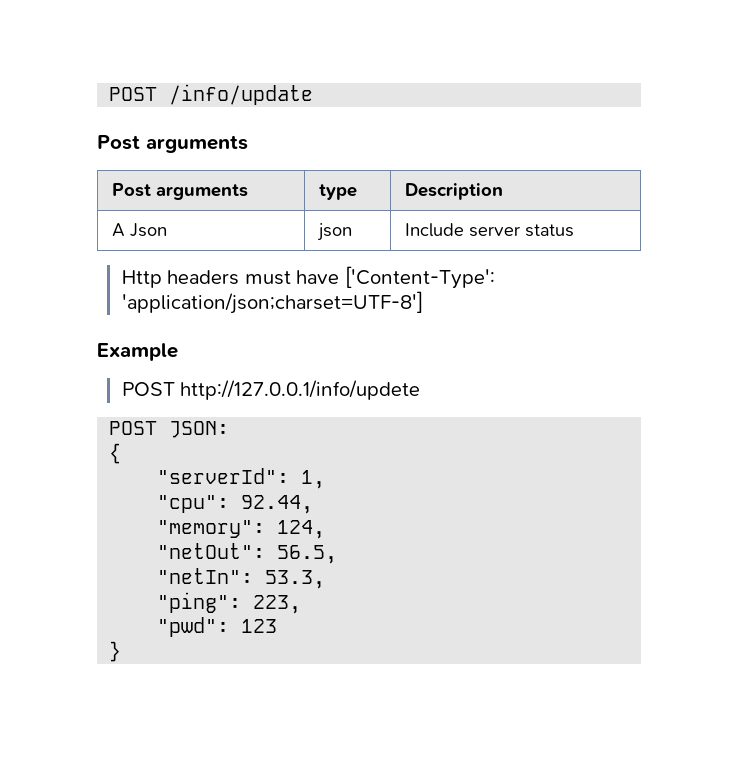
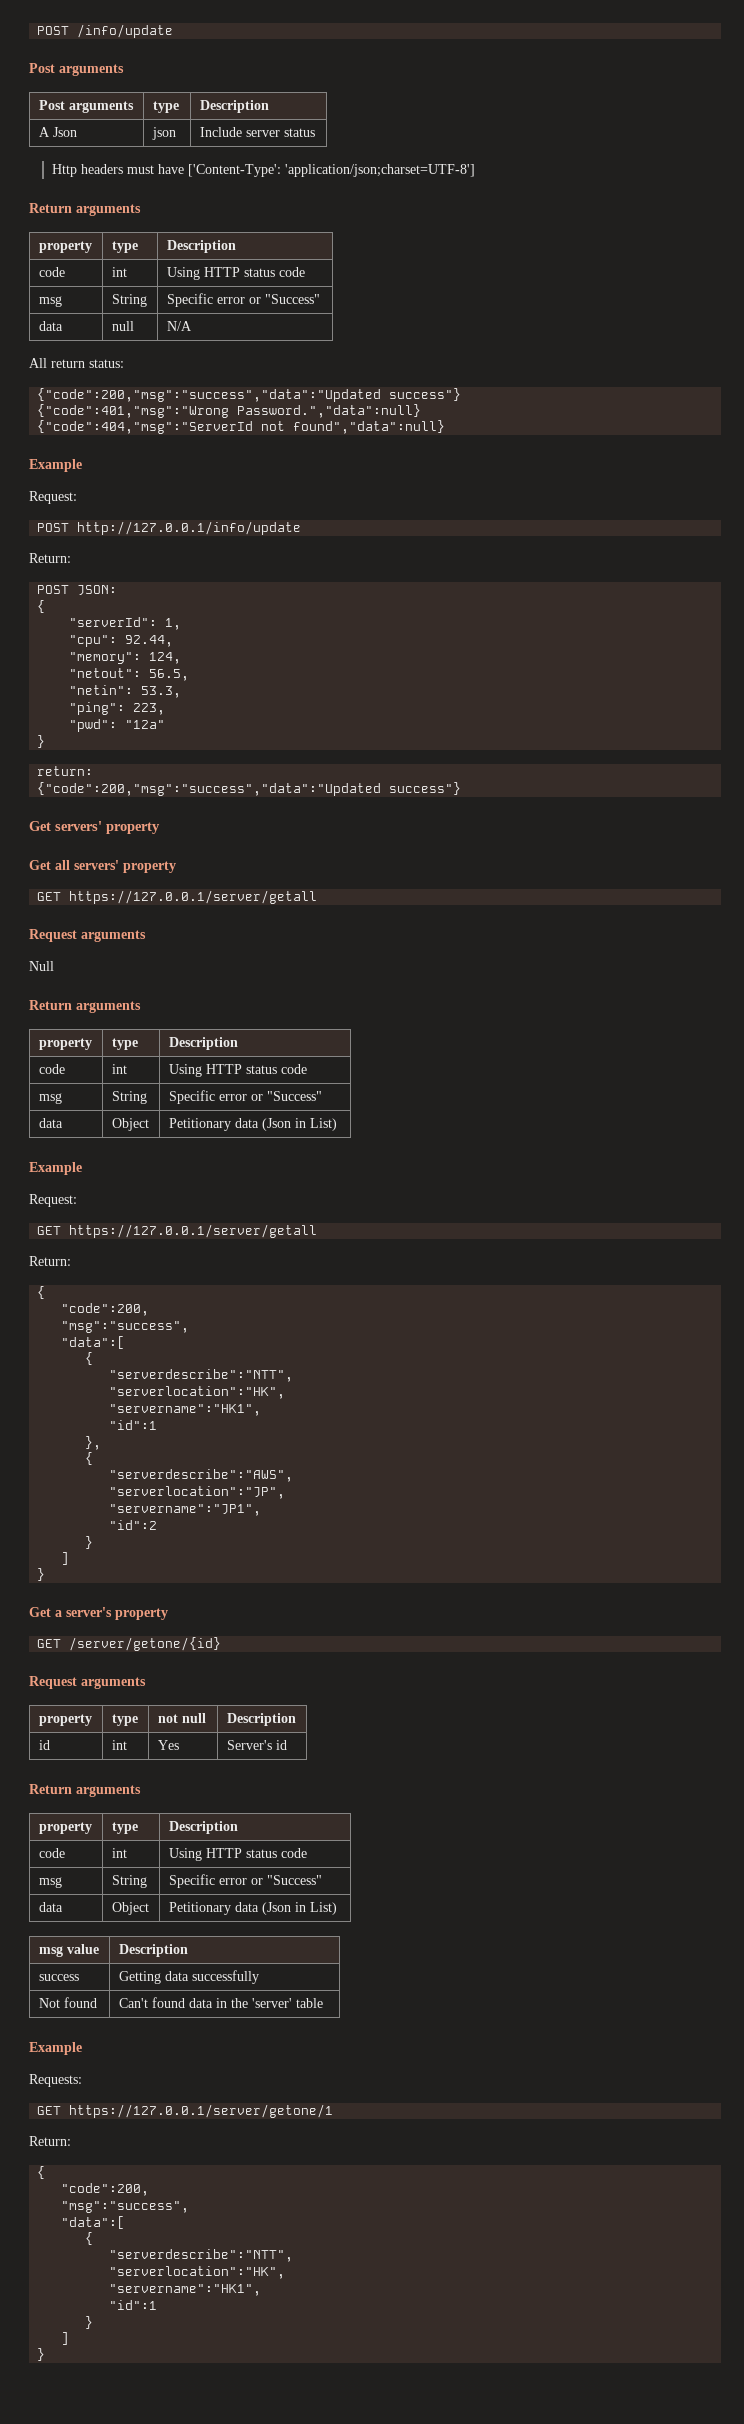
  Http headers must have ['Content-Type': 'application/json;charset=UTF-8']
+ Return arguments
+ property | type | Description
+ code | int | Using HTTP status code
+ msg | String | Specific error or "Success"
+ data | null | N/A
+ All return status:
+ {"code":200,"msg":"success","data":"Updated success"}
+ {"code":401,"msg":"Wrong Password.","data":null}
+ {"code":404,"msg":"ServerId not found","data":null}
  Example
- POST http://127.0.0.1/info/updete
+ Request:
+ POST http://127.0.0.1/info/update
+ Return:
- "netOut": 56.5,
+ "netout": 56.5,
- "netIn": 53.3,
+ "netin": 53.3,
- "pwd": 123
+ "pwd": "12a"
+ }
+ return:
+ {"code":200,"msg":"success","data":"Updated success"}
+ Get servers' property
+ Get all servers' property
+ GET https://127.0.0.1/server/getall
+ Request arguments
+ Null
+ Return arguments
+ property | type | Description
+ code | int | Using HTTP status code
+ msg | String | Specific error or "Success"
+ data | Object | Petitionary data (Json in List)
+ Example
+ Request:
+ GET https://127.0.0.1/server/getall
+ Return:
+ {
+ "code":200,
+ "msg":"success",
+ "data":[
+ {
+ "serverdescribe":"NTT",
+ "serverlocation":"HK",
+ "servername":"HK1",
+ "id":1
+ },
+ {
+ "serverdescribe":"AWS",
+ "serverlocation":"JP",
+ "servername":"JP1",
+ "id":2
+ }
+ ]
+ }
+ Get a server's property
+ GET /server/getone/{id}
+ Request arguments
+ property | type | not null | Description
+ id | int | Yes | Server's id
+ Return arguments
+ property | type | Description
+ code | int | Using HTTP status code
+ msg | String | Specific error or "Success"
+ data | Object | Petitionary data (Json in List)
+ msg value | Description
+ success | Getting data successfully
+ Not found | Can't found data in the 'server' table
+ Example
+ Requests:
+ GET https://127.0.0.1/server/getone/1
+ Return:
+ {
+ "code":200,
+ "msg":"success",
+ "data":[
+ {
+ "serverdescribe":"NTT",
+ "serverlocation":"HK",
+ "servername":"HK1",
+ "id":1
+ }
+ ]

